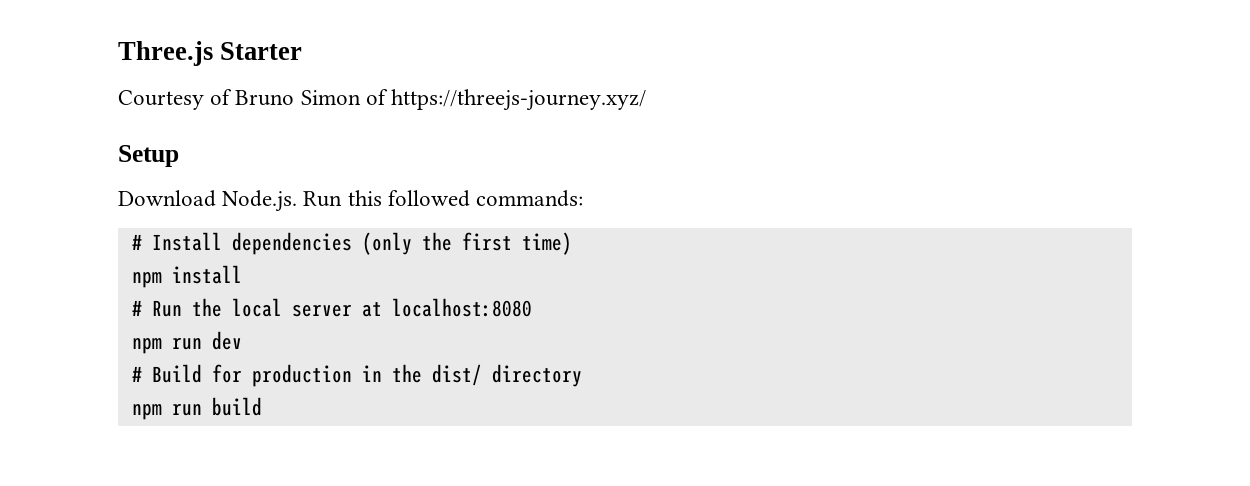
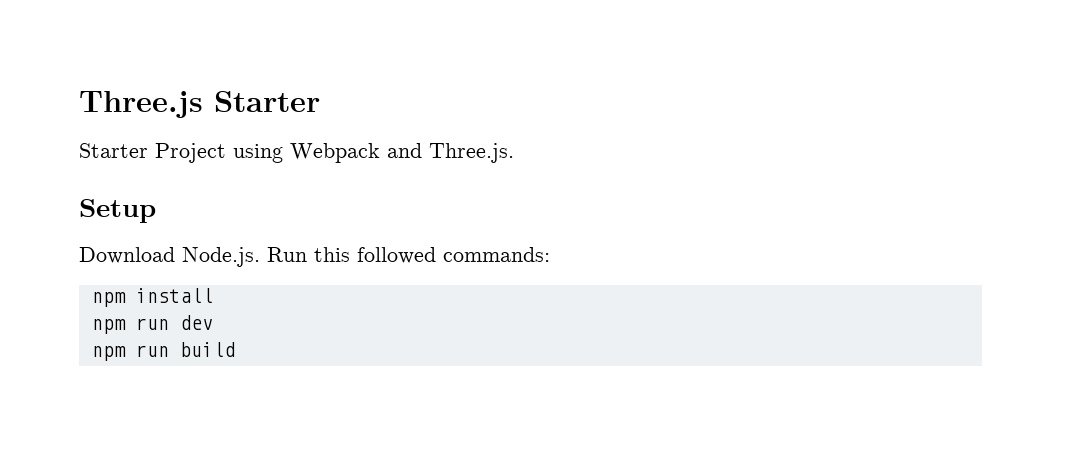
- Courtesy of Bruno Simon of https://threejs-journey.xyz/
+ Starter Project using Webpack and Three.js.
- # Install dependencies (only the first time)
  npm install
- # Run the local server at localhost:8080
  npm run dev
- # Build for production in the dist/ directory

